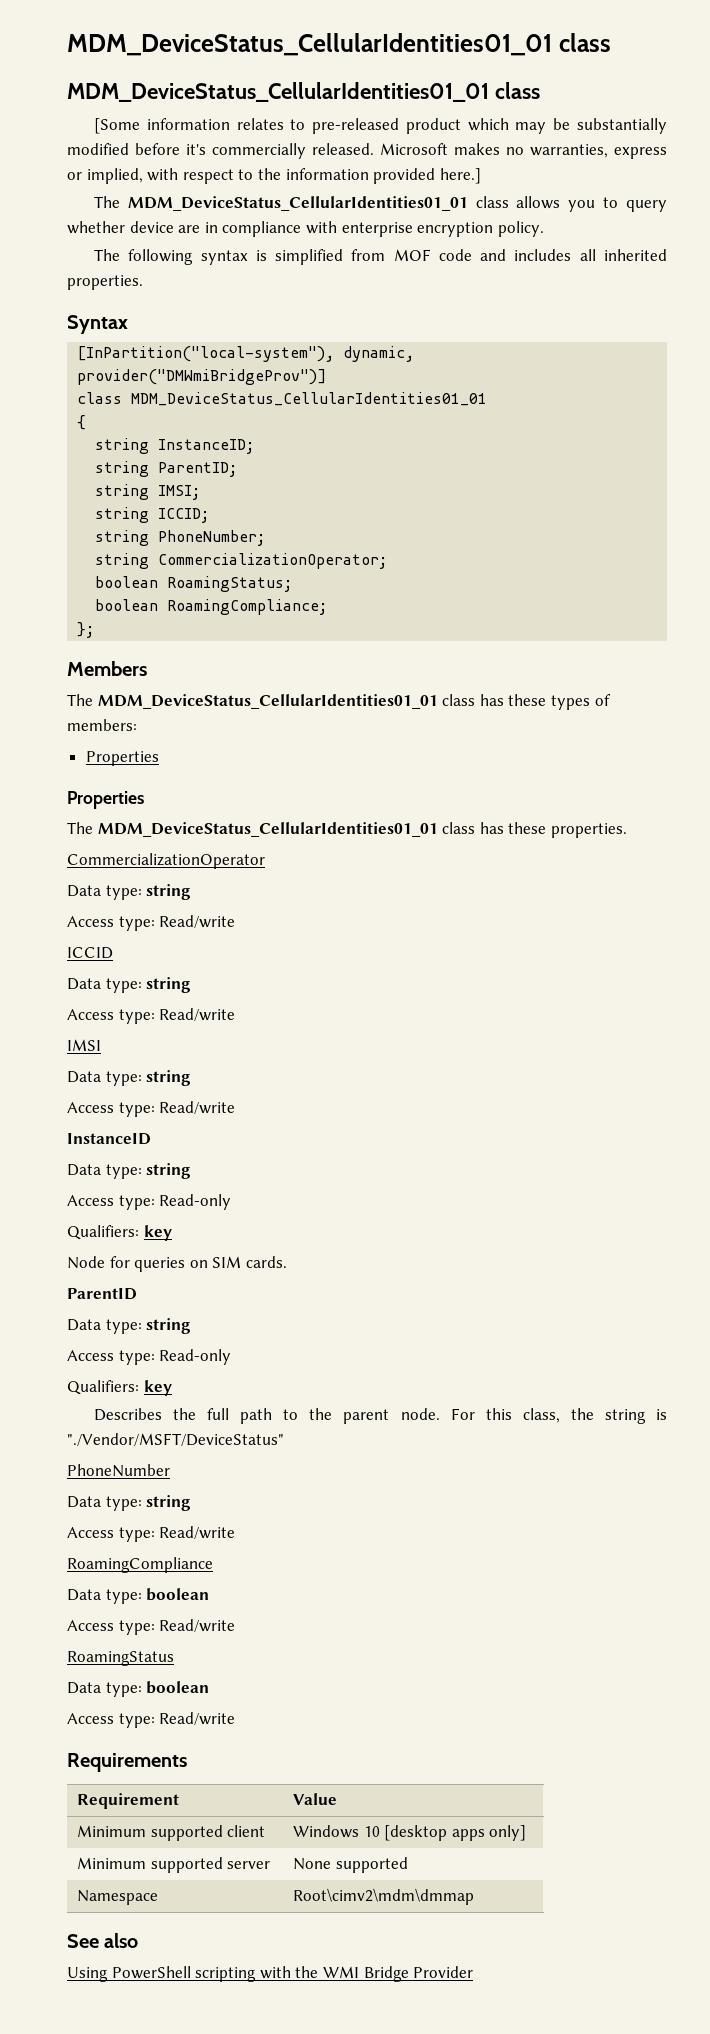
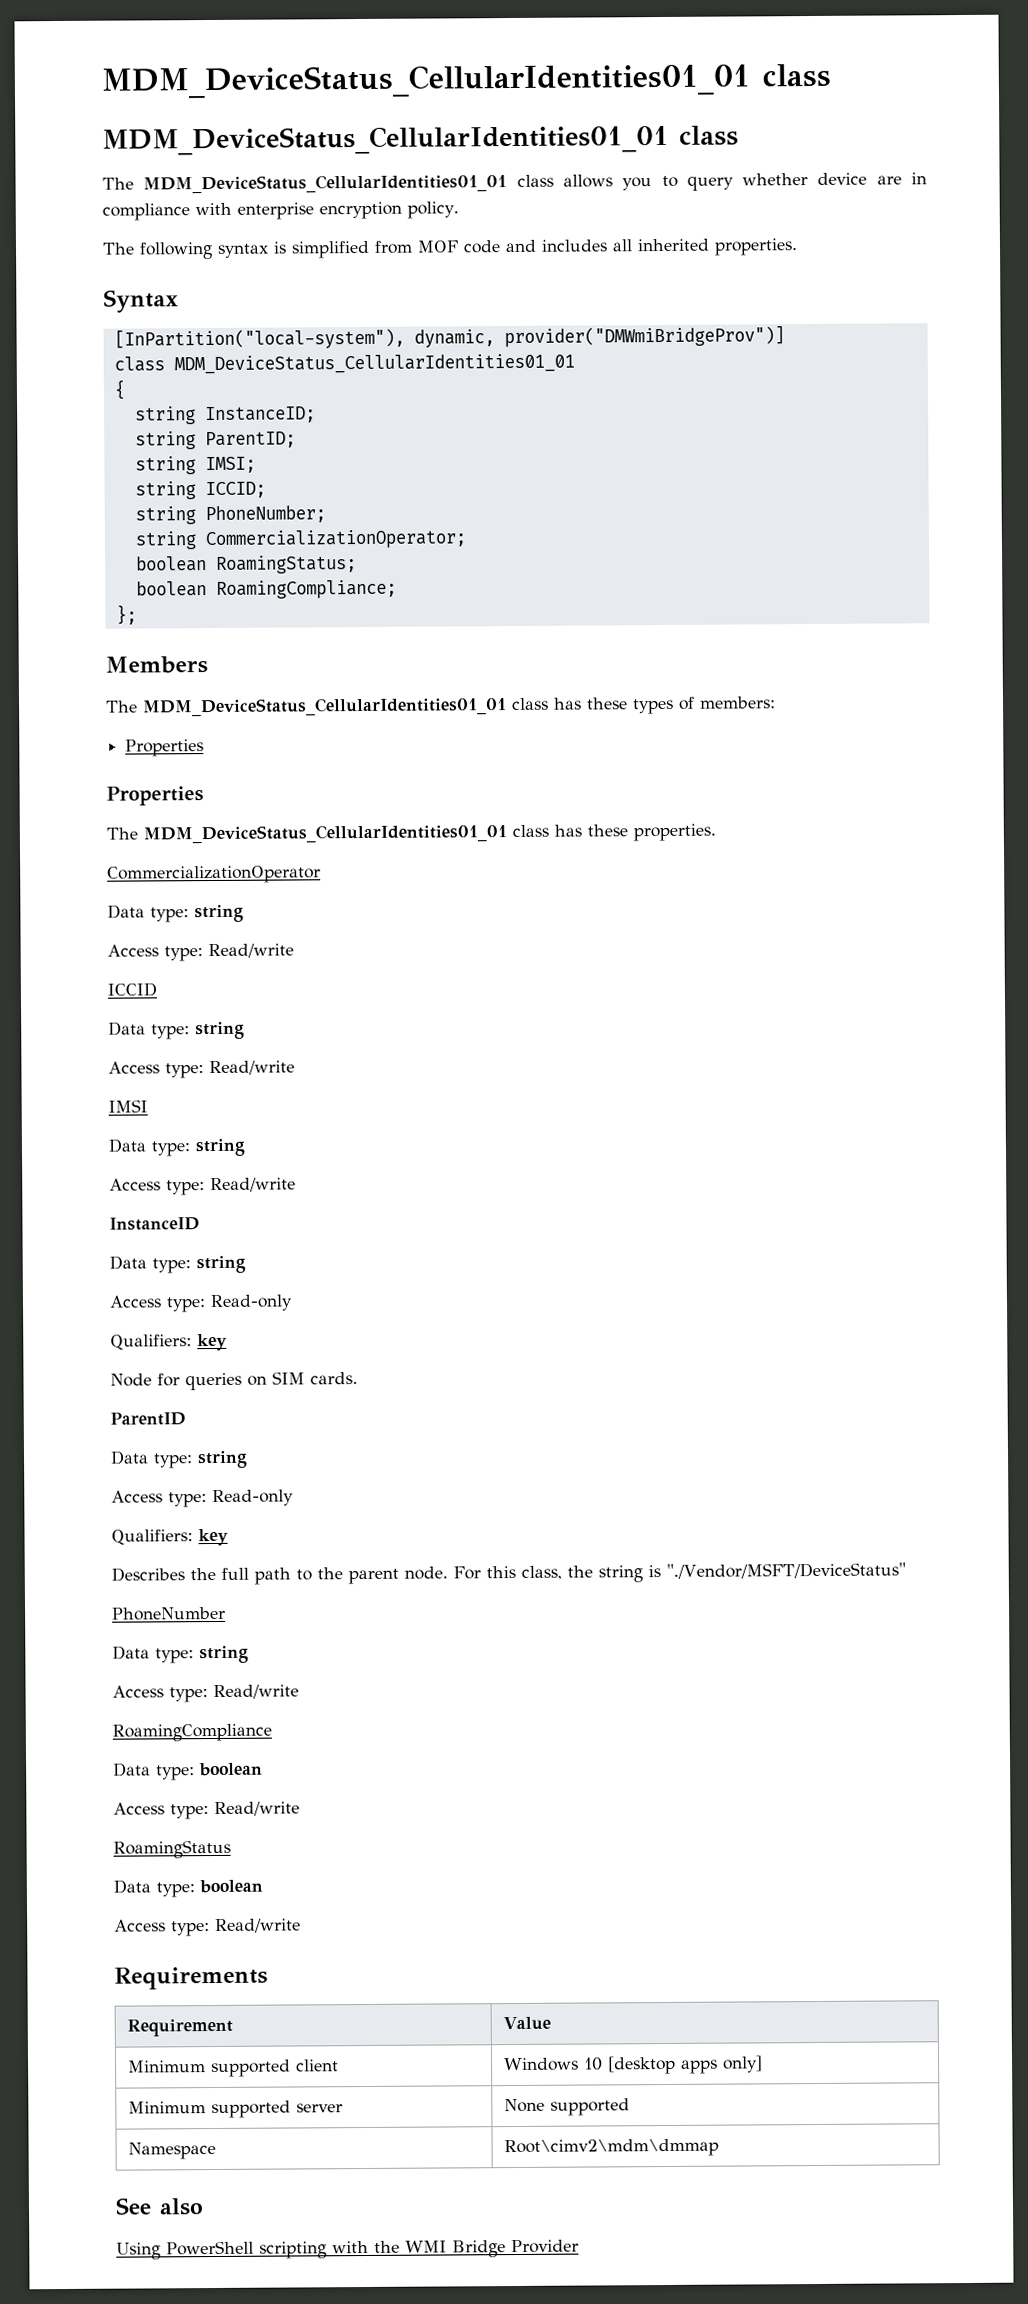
- [Some information relates to pre-released product which may be substantially modified before it's commercially released. Microsoft makes no warranties, express or implied, with respect to the information provided here.]

